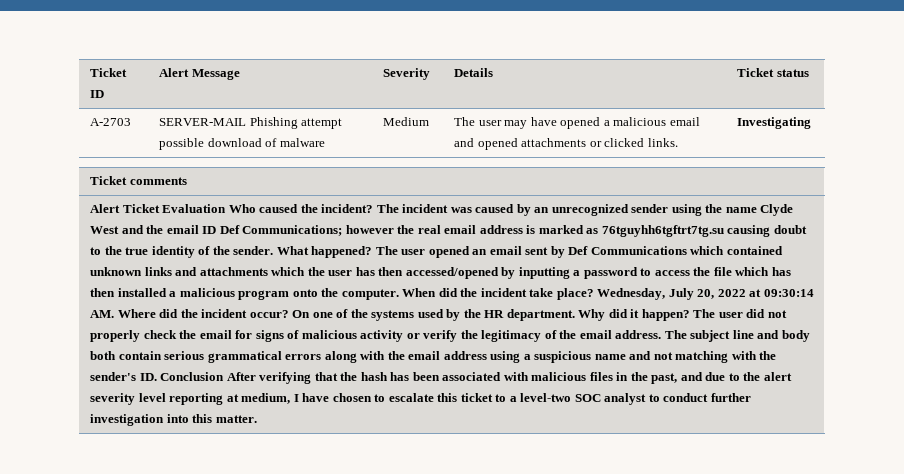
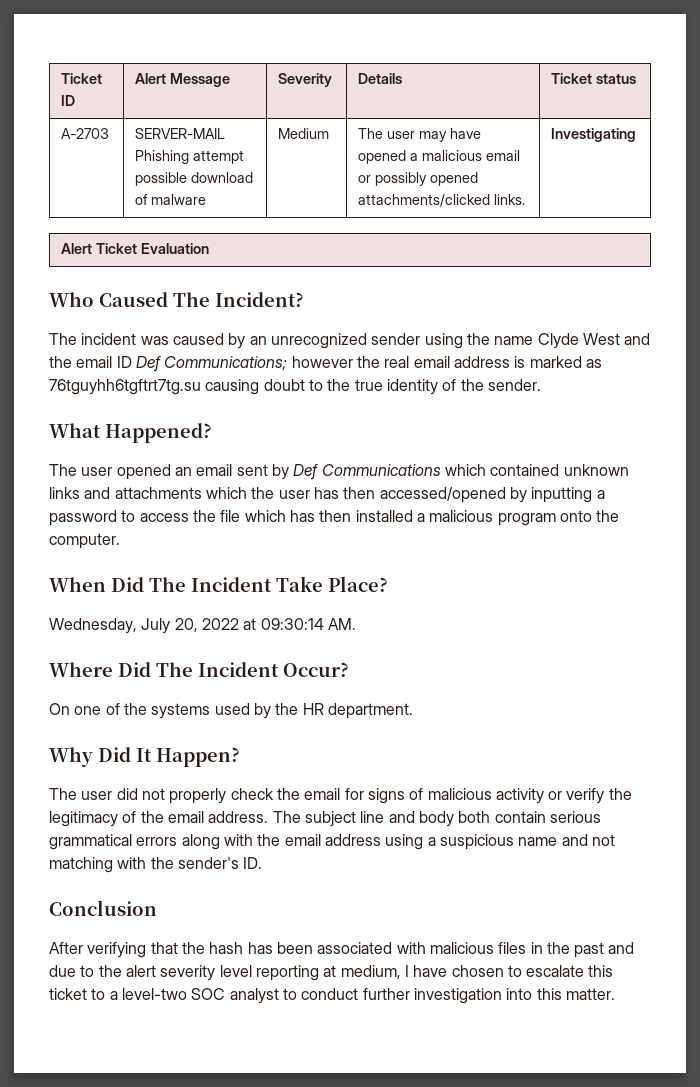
- A-2703 | SERVER-MAIL Phishing attempt possible download of malware | Medium | The user may have opened a malicious email and opened attachments or clicked links. | Investigating
+ A-2703 | SERVER-MAIL Phishing attempt possible download of malware | Medium | The user may have opened a malicious email or possibly opened attachments/clicked links. | Investigating
- Ticket comments
- Alert Ticket Evaluation Who caused the incident? The incident was caused by an unrecognized sender using the name Clyde West and the email ID Def Communications;
+ Alert Ticket Evaluation
+ Who Caused The Incident?
+ The incident was caused by an unrecognized sender using the name Clyde West and the email ID Def Communications;
- however the real email address is marked as 76tguyhh6tgftrt7tg.su causing doubt to the true identity of the sender. What happened? The user opened an email sent by Def Communications which contained unknown links and attachments which the user has then accessed/opened by inputting a password to access the file which has then installed a malicious program onto the computer. When did the incident take place? Wednesday, July 20, 2022 at 09:30:14 AM. Where did the incident occur? On one of the systems used by the HR department. Why did it happen? The user did not properly check the email for signs of malicious activity or verify the legitimacy of the email address.
+ however the real email address is marked as 76tguyhh6tgftrt7tg.su causing doubt to the true identity of the sender.
+ What Happened?
+ The user opened an email sent by Def Communications which contained unknown links and attachments which the user has then accessed/opened by inputting a password to access the file which has then installed a malicious program onto the computer.
+ When Did The Incident Take Place?
+ Wednesday, July 20, 2022 at 09:30:14 AM.
+ Where Did The Incident Occur?
+ On one of the systems used by the HR department.
+ Why Did It Happen?
+ The user did not properly check the email for signs of malicious activity or verify the legitimacy of the email address.
- The subject line and body both contain serious grammatical errors along with the email address using a suspicious name and not matching with the sender's ID. Conclusion After verifying that the hash has been associated with malicious files in the past, and due to the alert severity level reporting at medium, I have chosen to escalate this ticket to a level-two SOC analyst to conduct further investigation into this matter.
+ The subject line and body both contain serious grammatical errors along with the email address using a suspicious name and not matching with the sender's ID.
+ Conclusion
+ After verifying that the hash has been associated with malicious files in the past and due to the alert severity level reporting at medium, I have chosen to escalate this ticket to a level-two SOC analyst to conduct further investigation into this matter.

